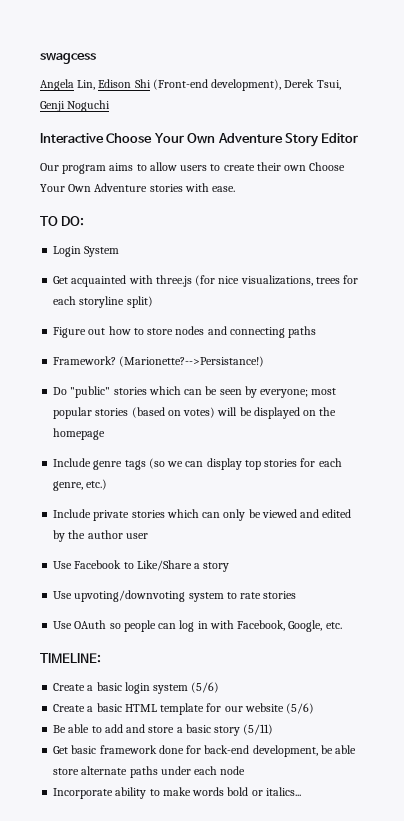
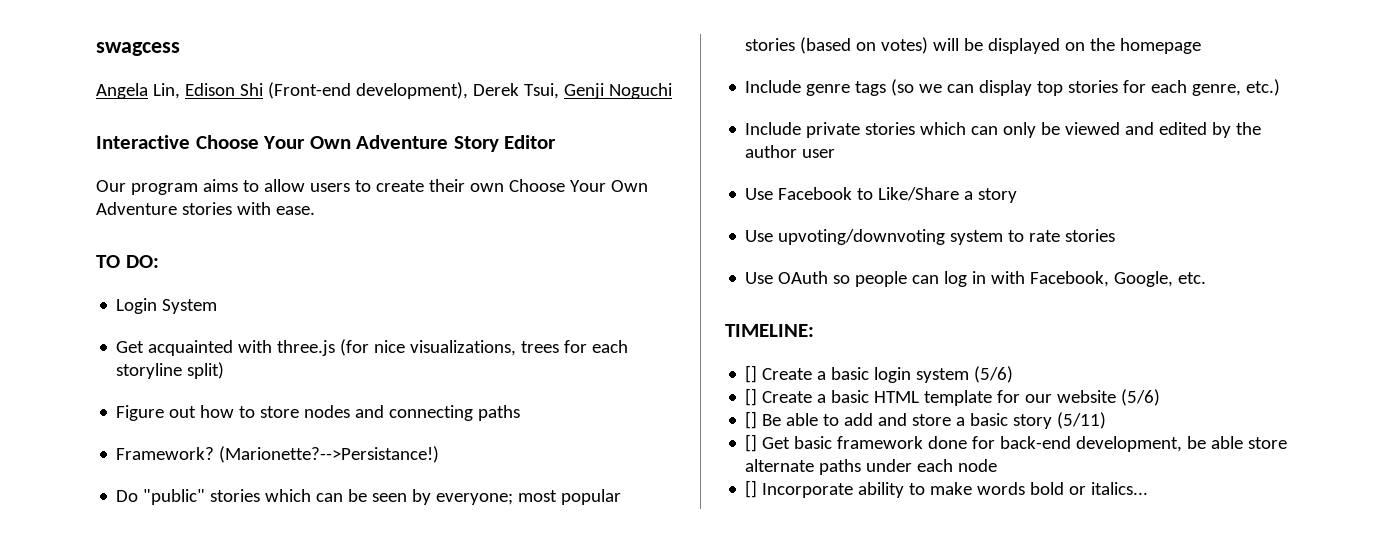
- Create a basic login system (5/6)
+ [] Create a basic login system (5/6)
- Create a basic HTML template for our website (5/6)
+ [] Create a basic HTML template for our website (5/6)
- Be able to add and store a basic story (5/11)
+ [] Be able to add and store a basic story (5/11)
- Get basic framework done for back-end development, be able store alternate paths under each node
+ [] Get basic framework done for back-end development, be able store alternate paths under each node
- Incorporate ability to make words bold or italics...
+ [] Incorporate ability to make words bold or italics...

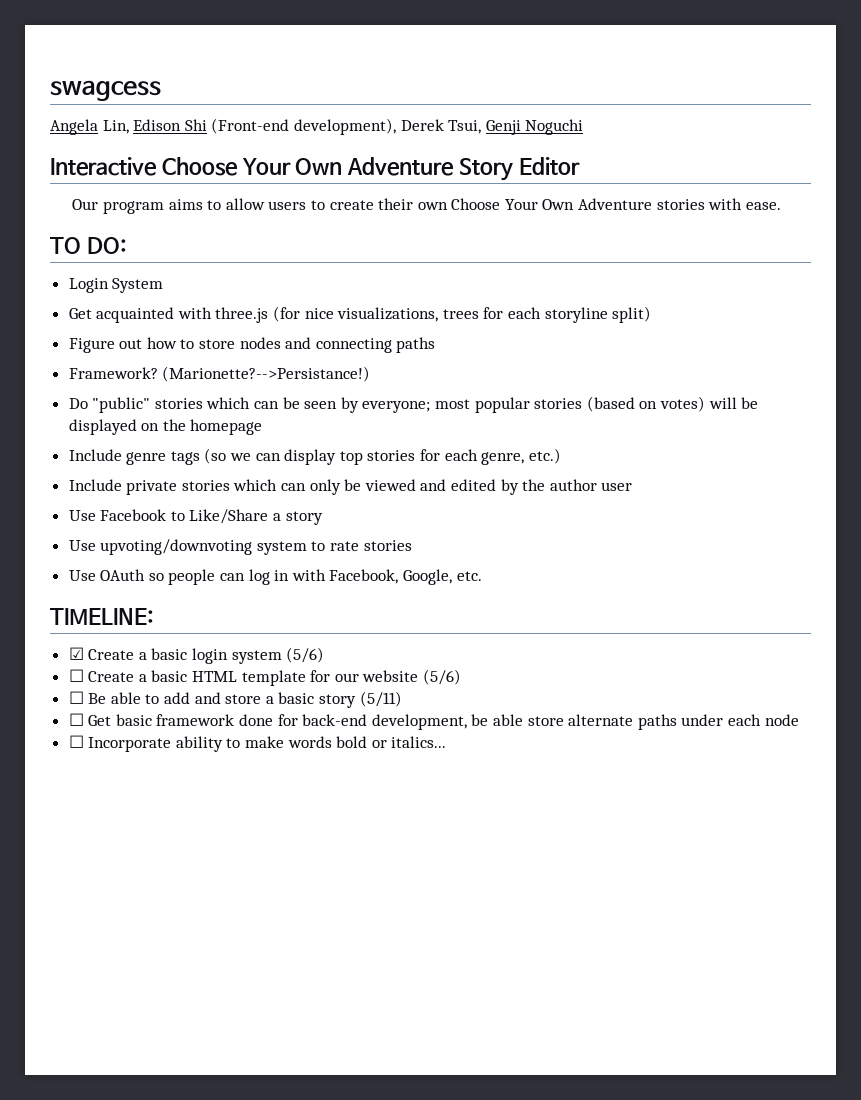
- [] Create a basic login system (5/6)
+ ☑ Create a basic login system (5/6)
- [] Create a basic HTML template for our website (5/6)
+ ☐ Create a basic HTML template for our website (5/6)
- [] Be able to add and store a basic story (5/11)
+ ☐ Be able to add and store a basic story (5/11)
- [] Get basic framework done for back-end development, be able store alternate paths under each node
+ ☐ Get basic framework done for back-end development, be able store alternate paths under each node
- [] Incorporate ability to make words bold or italics...
+ ☐ Incorporate ability to make words bold or italics...

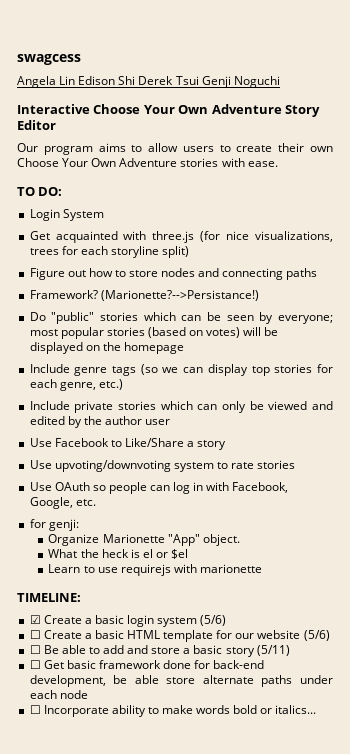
- Angela Lin, Edison Shi (Front-end development), Derek Tsui, Genji Noguchi
+ Angela Lin Edison Shi Derek Tsui Genji Noguchi
+ for genji:
+ Organize Marionette "App" object.
+ What the heck is el or $el
+ Learn to use requirejs with marionette

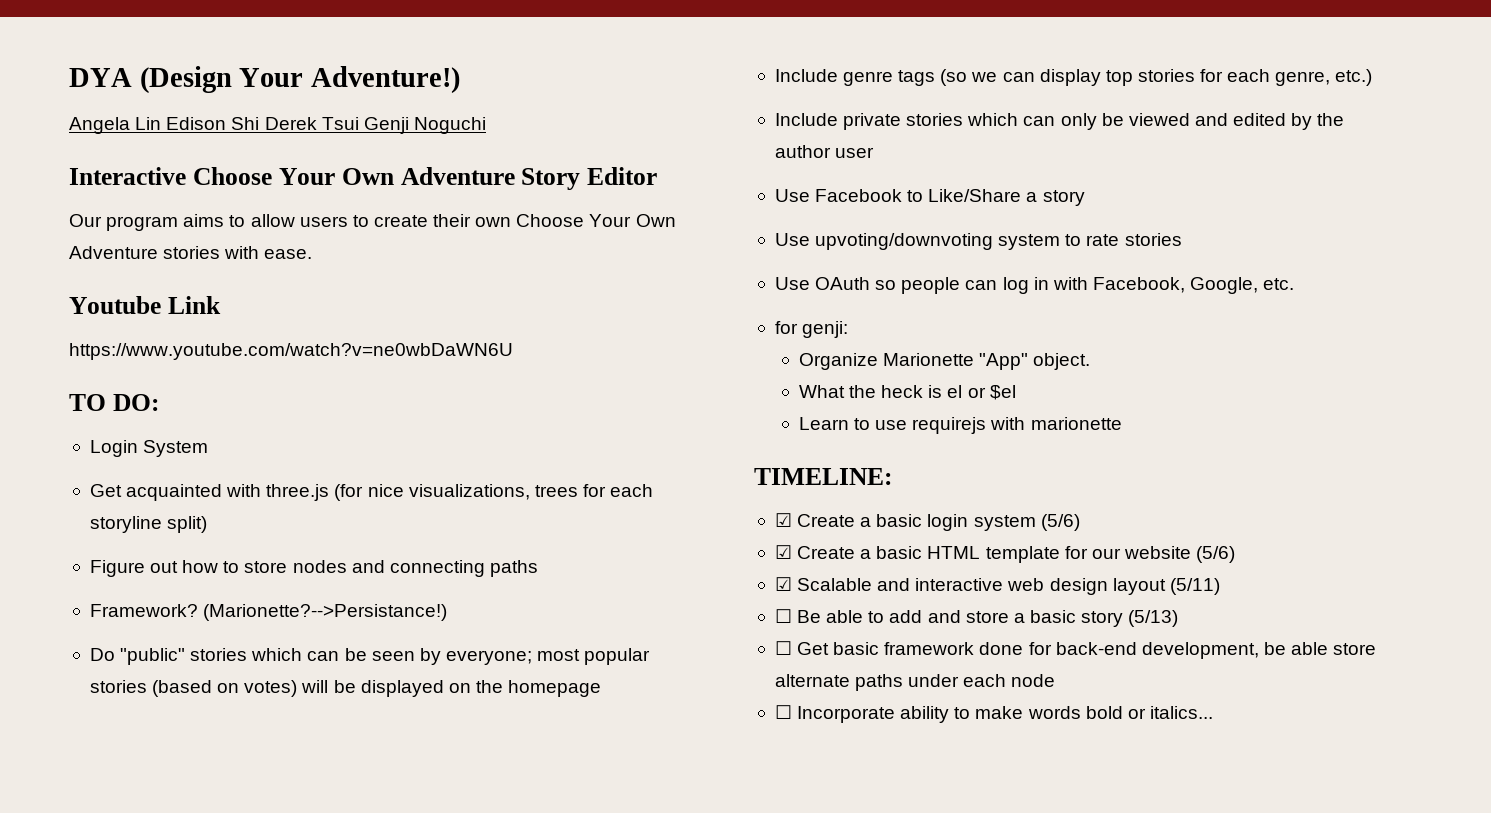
- swagcess
+ DYA (Design Your Adventure!)
+ Youtube Link
+ https://www.youtube.com/watch?v=ne0wbDaWN6U
- ☐ Create a basic HTML template for our website (5/6)
+ ☑ Create a basic HTML template for our website (5/6)
+ ☑ Scalable and interactive web design layout (5/11)
- ☐ Be able to add and store a basic story (5/11)
+ ☐ Be able to add and store a basic story (5/13)

